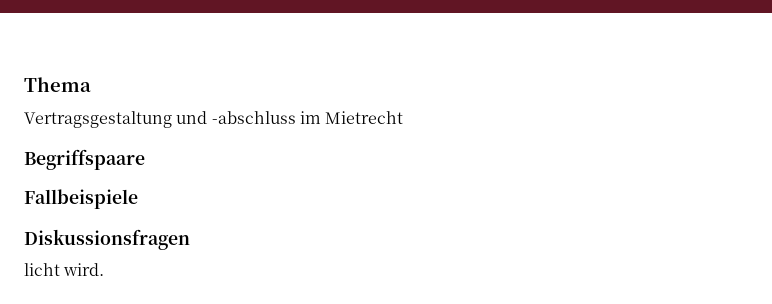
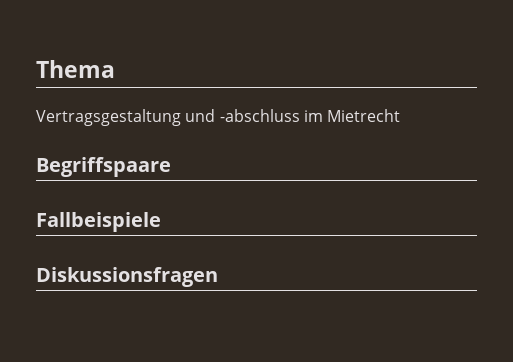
- licht wird.

